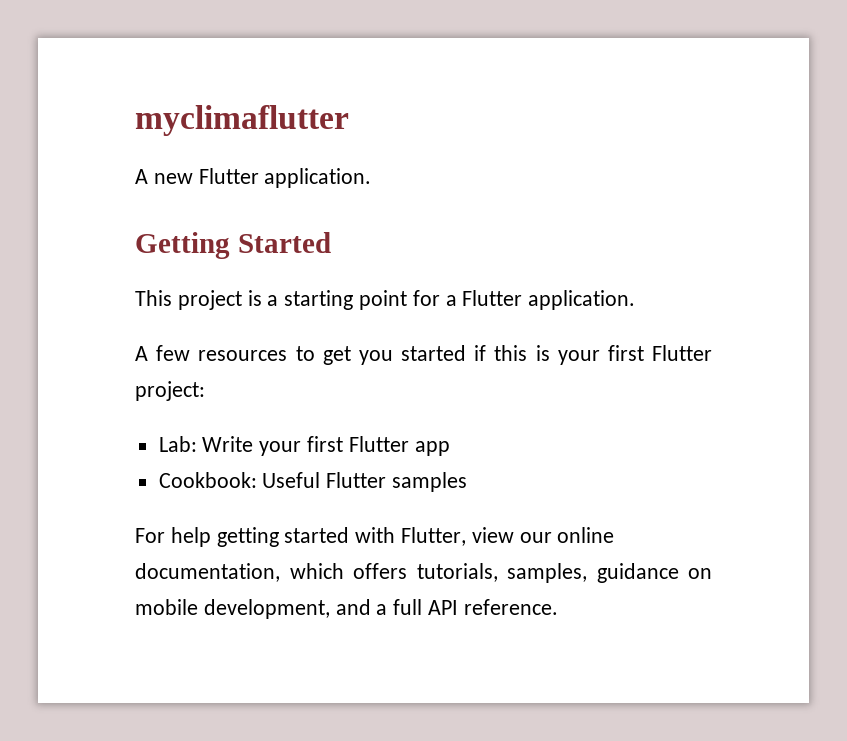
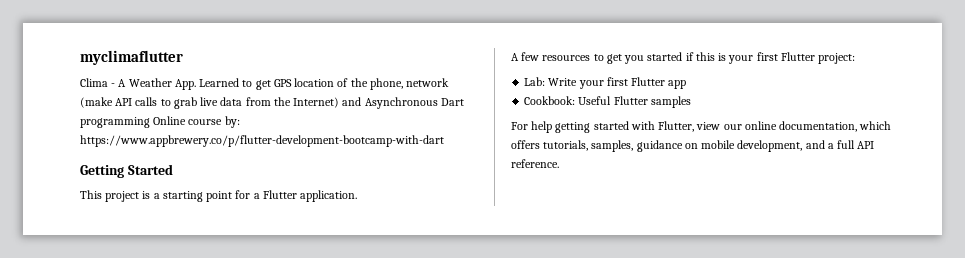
- A new Flutter application.
+ Clima - A Weather App. Learned to get GPS location of the phone, network (make API calls to grab live data from the Internet) and Asynchronous Dart programming Online course by: https://www.appbrewery.co/p/flutter-development-bootcamp-with-dart

